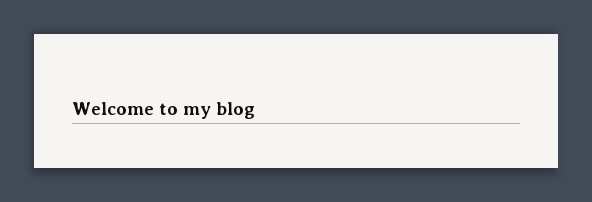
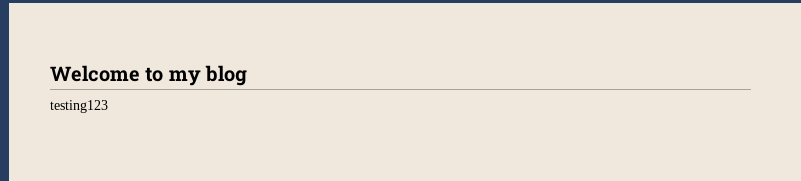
+ testing123

